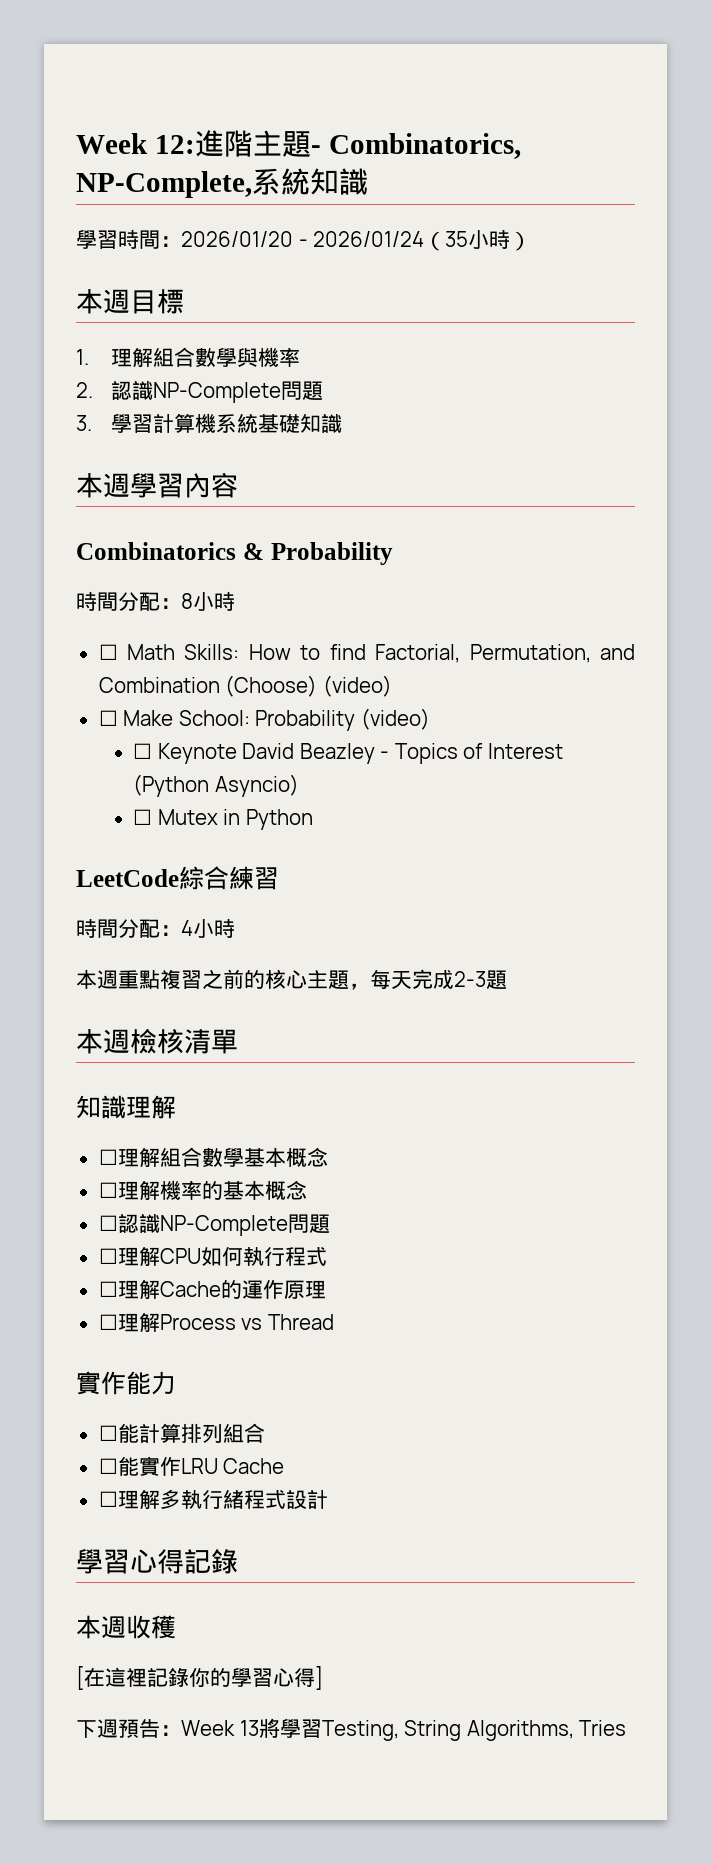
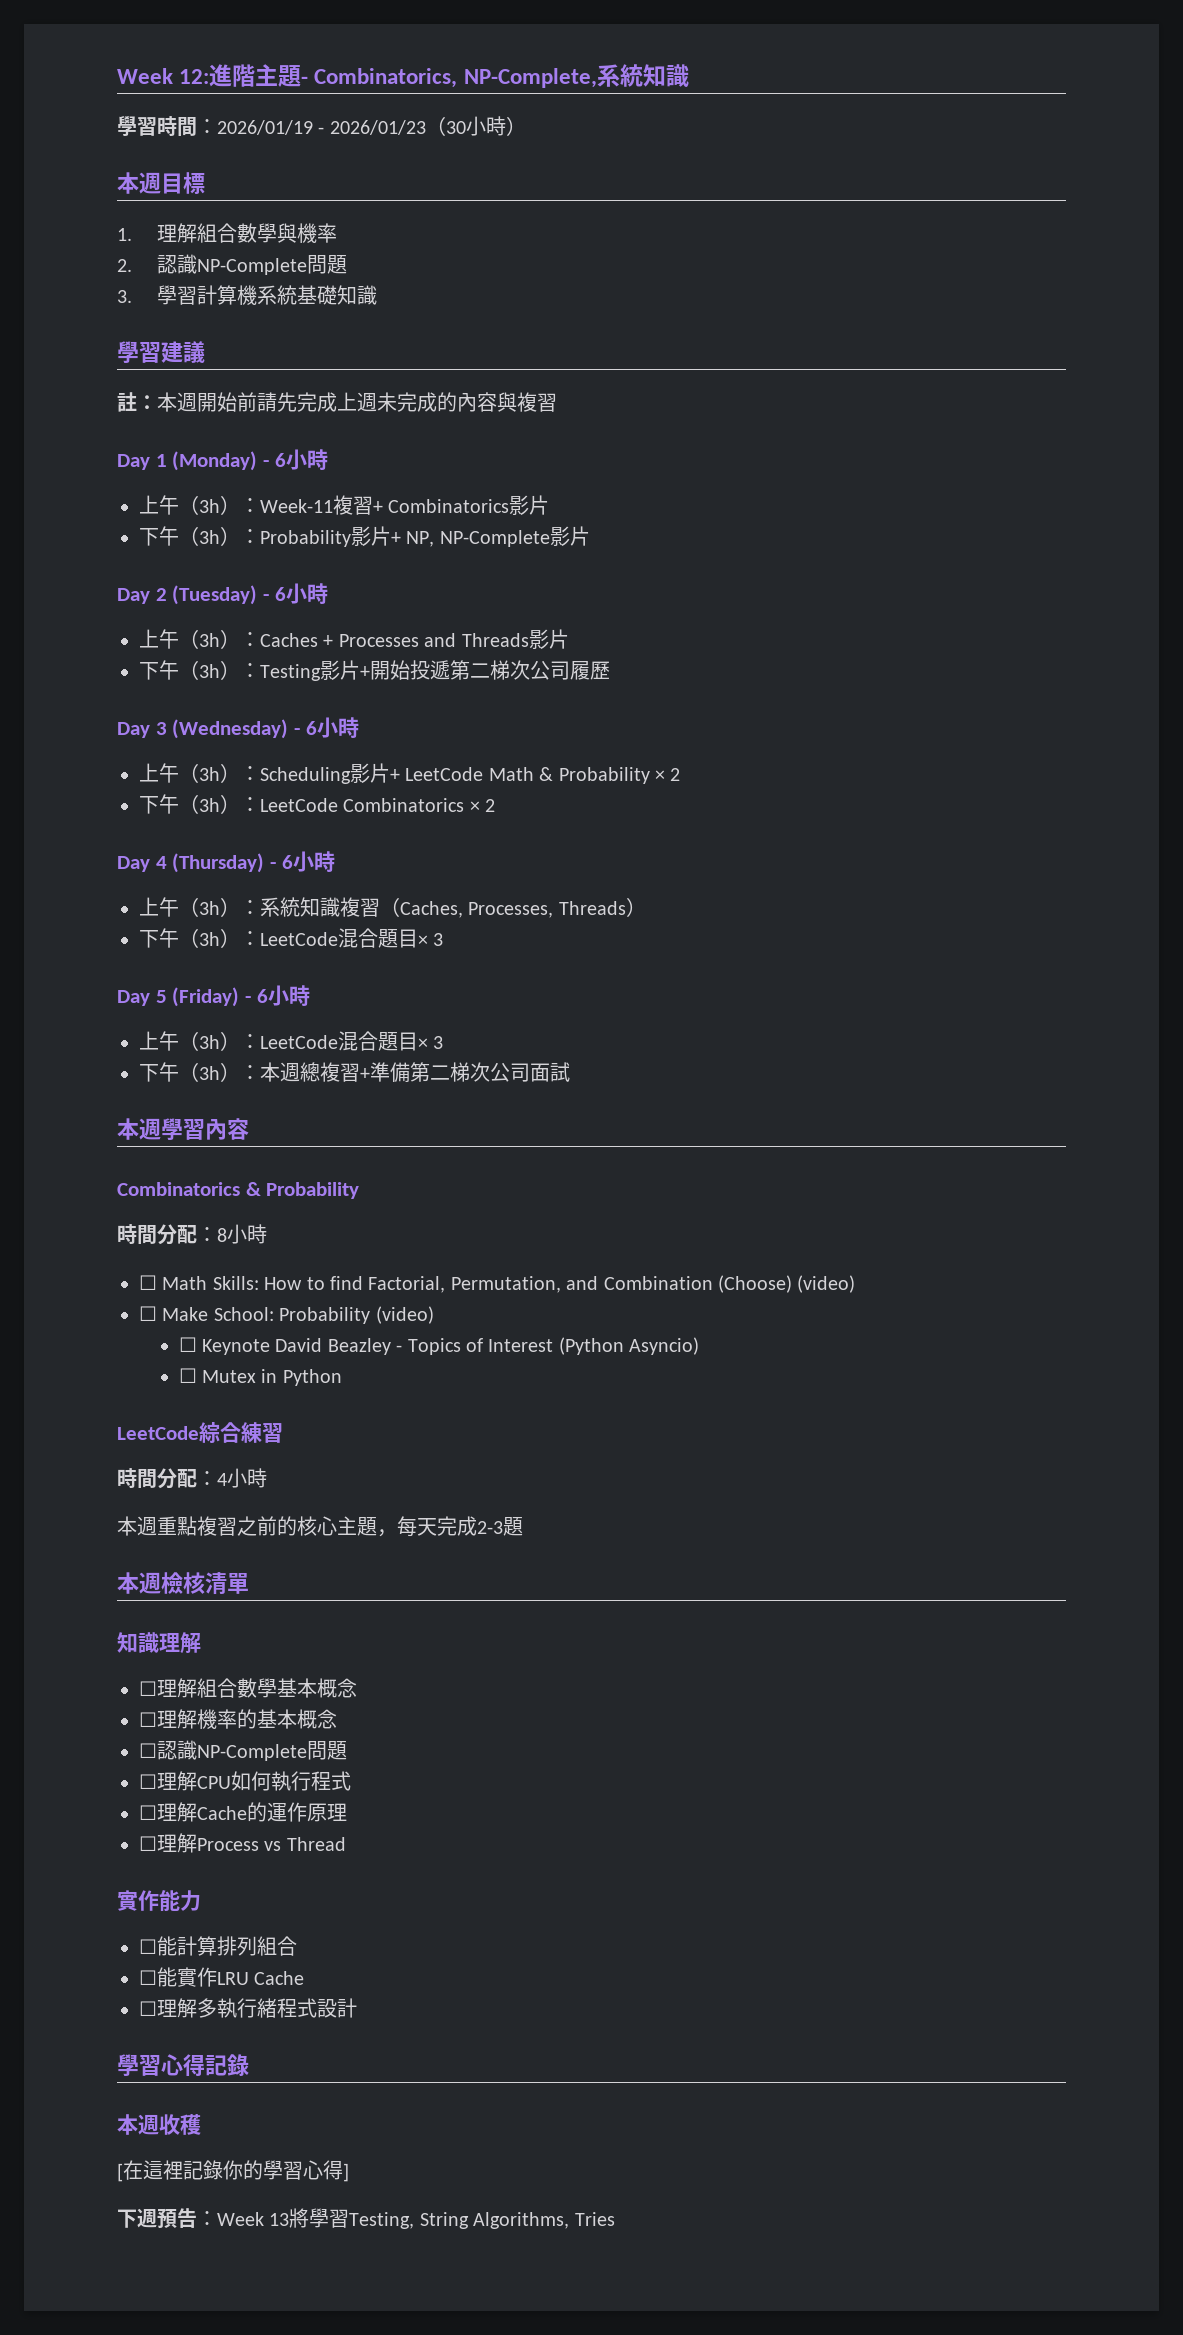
- 學習時間：2026/01/20 - 2026/01/24（35小時）
+ 學習時間：2026/01/19 - 2026/01/23（30小時）
+ 學習建議
+ 註：本週開始前請先完成上週未完成的內容與複習
+ Day 1 (Monday) - 6小時
+ 上午（3h）：Week-11複習+ Combinatorics影片
+ 下午（3h）：Probability影片+ NP, NP-Complete影片
+ Day 2 (Tuesday) - 6小時
+ 上午（3h）：Caches + Processes and Threads影片
+ 下午（3h）：Testing影片+開始投遞第二梯次公司履歷
+ Day 3 (Wednesday) - 6小時
+ 上午（3h）：Scheduling影片+ LeetCode Math & Probability × 2
+ 下午（3h）：LeetCode Combinatorics × 2
+ Day 4 (Thursday) - 6小時
+ 上午（3h）：系統知識複習（Caches, Processes, Threads）
+ 下午（3h）：LeetCode混合題目× 3
+ Day 5 (Friday) - 6小時
+ 上午（3h）：LeetCode混合題目× 3
+ 下午（3h）：本週總複習+準備第二梯次公司面試

